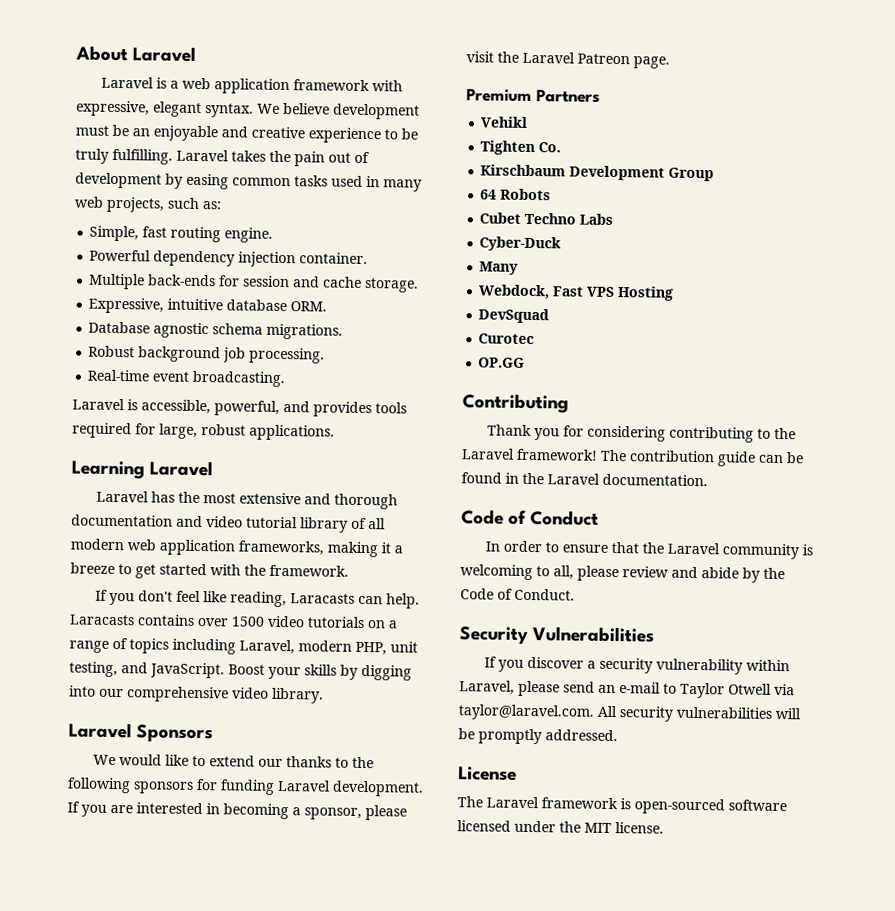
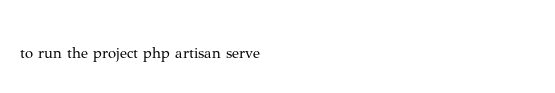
- About Laravel
- Laravel is a web application framework with expressive, elegant syntax. We believe development must be an enjoyable and creative experience to be truly fulfilling. Laravel takes the pain out of development by easing common tasks used in many web projects, such as:
- Simple, fast routing engine.
- Powerful dependency injection container.
- Multiple back-ends for session and cache storage.
- Expressive, intuitive database ORM.
- Database agnostic schema migrations.
- Robust background job processing.
- Real-time event broadcasting.
- Laravel is accessible, powerful, and provides tools required for large, robust applications.
- Learning Laravel
- Laravel has the most extensive and thorough documentation and video tutorial library of all modern web application frameworks, making it a breeze to get started with the framework.
- If you don't feel like reading, Laracasts can help. Laracasts contains over 1500 video tutorials on a range of topics including Laravel, modern PHP, unit testing, and JavaScript. Boost your skills by digging into our comprehensive video library.
- Laravel Sponsors
- We would like to extend our thanks to the following sponsors for funding Laravel development. If you are interested in becoming a sponsor, please visit the Laravel Patreon page.
- Premium Partners
- Vehikl
- Tighten Co.
- Kirschbaum Development Group
- 64 Robots
- Cubet Techno Labs
- Cyber-Duck
- Many
- Webdock, Fast VPS Hosting
- DevSquad
- Curotec
- OP.GG
- Contributing
- Thank you for considering contributing to the Laravel framework! The contribution guide can be found in the Laravel documentation.
- Code of Conduct
- In order to ensure that the Laravel community is welcoming to all, please review and abide by the Code of Conduct.
- Security Vulnerabilities
- If you discover a security vulnerability within Laravel, please send an e-mail to Taylor Otwell via taylor@laravel.com. All security vulnerabilities will be promptly addressed.
- License
- The Laravel framework is open-sourced software licensed under the MIT license.
+ to run the project php artisan serve

